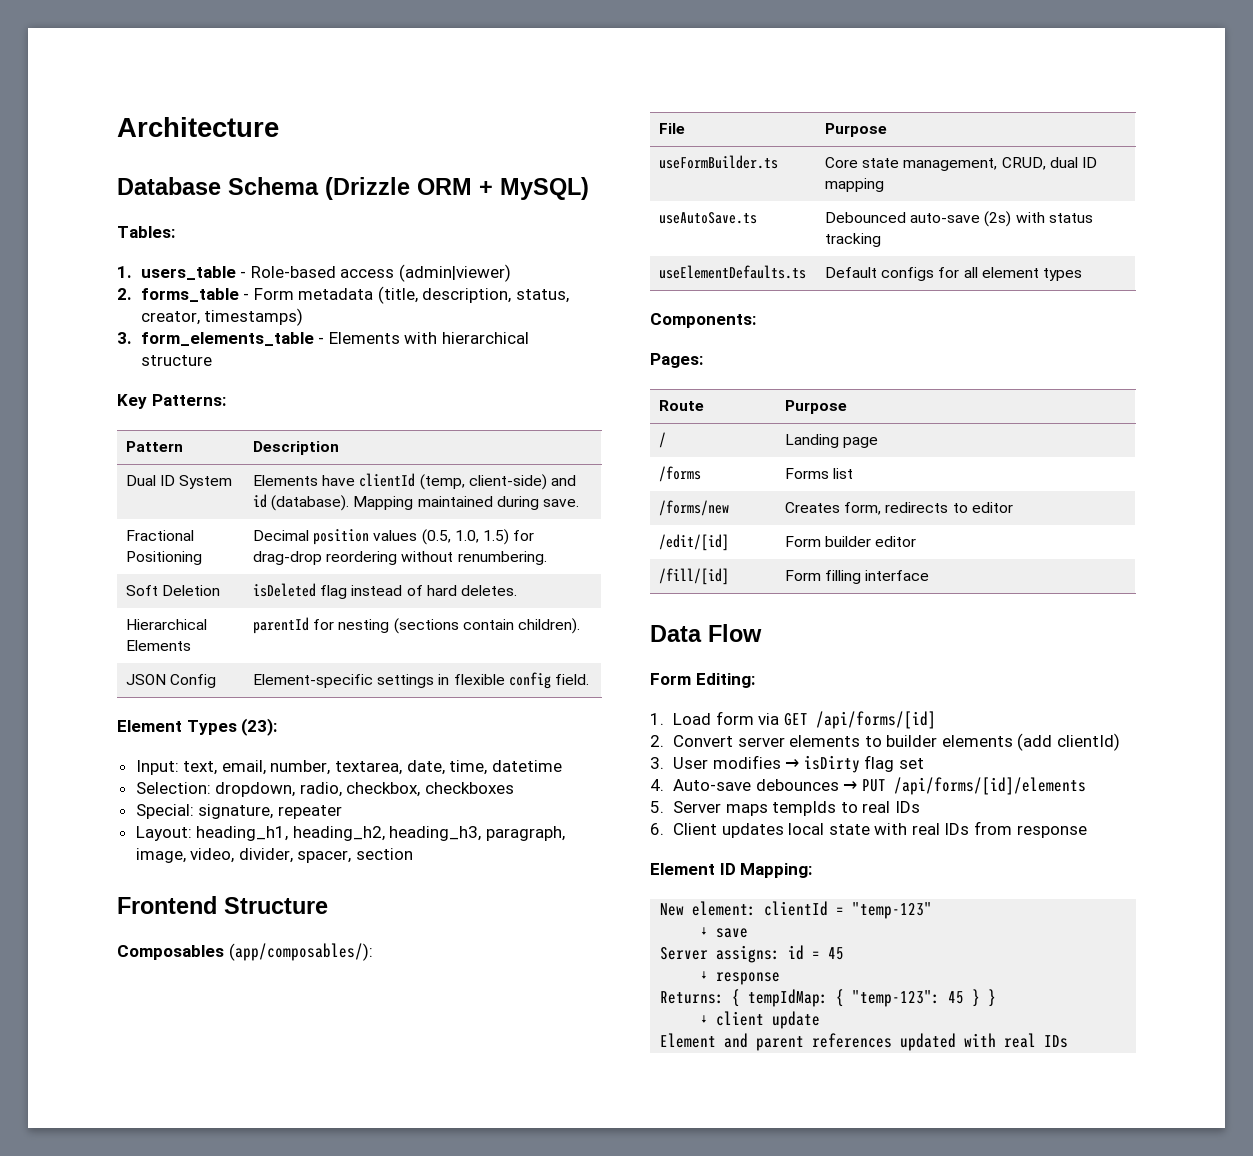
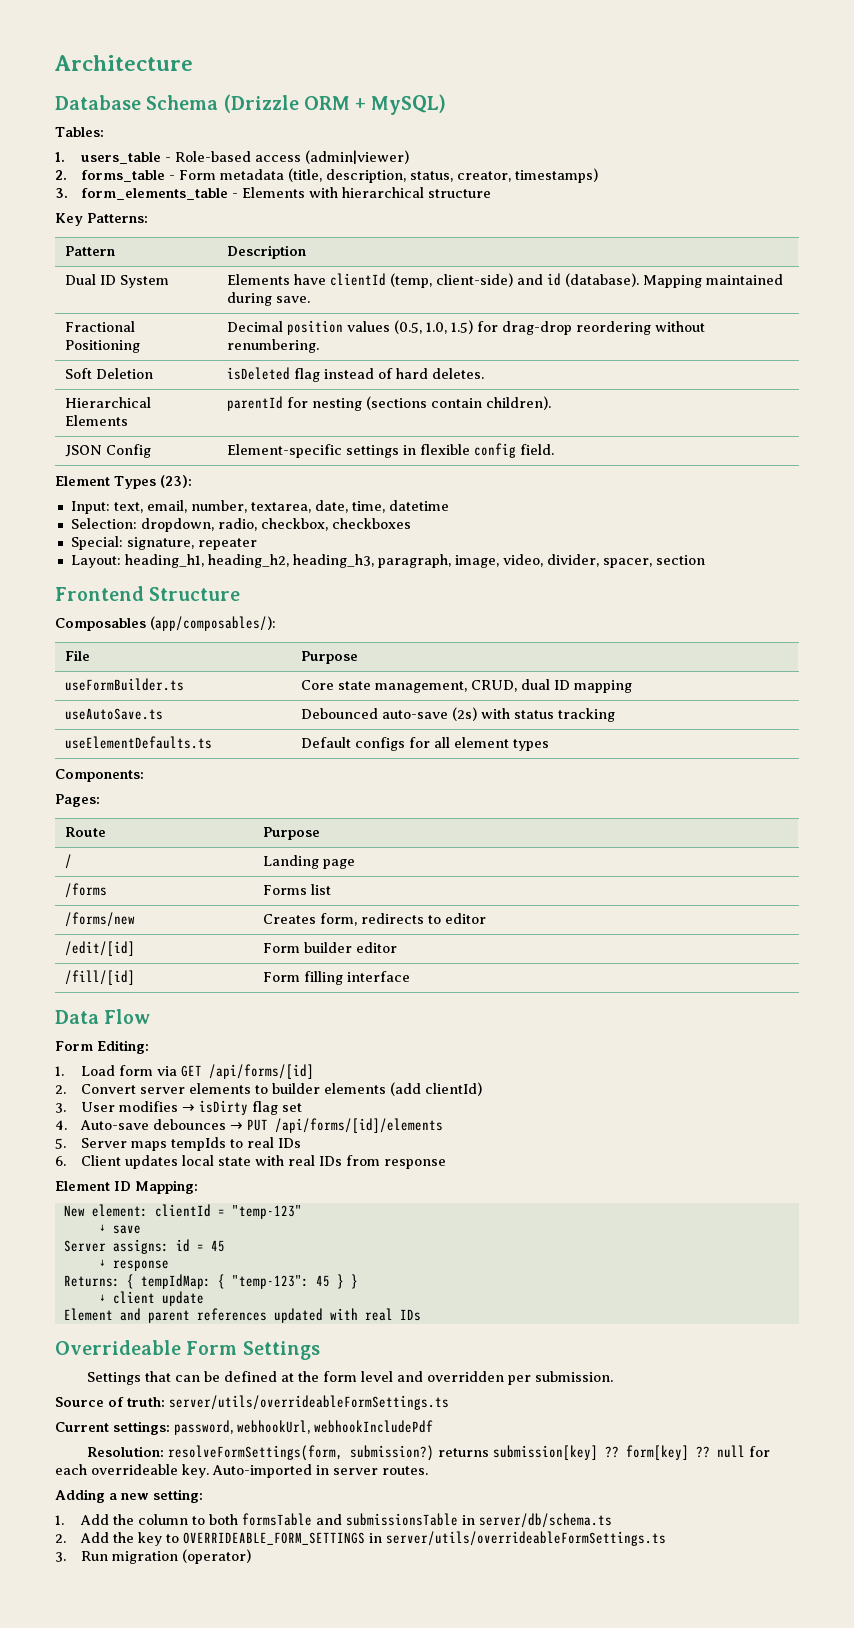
+ Overrideable Form Settings
+ Settings that can be defined at the form level and overridden per submission.
+ Source of truth: server/utils/overrideableFormSettings.ts
+ Current settings: password, webhookUrl, webhookIncludePdf
+ Resolution: resolveFormSettings(form, submission?) returns submission[key] ?? form[key] ?? null for each overrideable key. Auto-imported in server routes.
+ Adding a new setting:
+ 1. Add the column to both formsTable and submissionsTable in server/db/schema.ts
+ 2. Add the key to OVERRIDEABLE_FORM_SETTINGS in server/utils/overrideableFormSettings.ts
+ 3. Run migration (operator)

